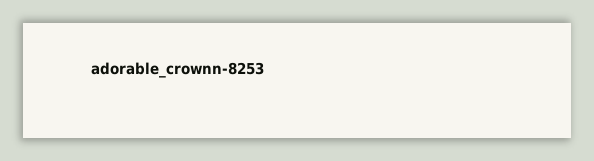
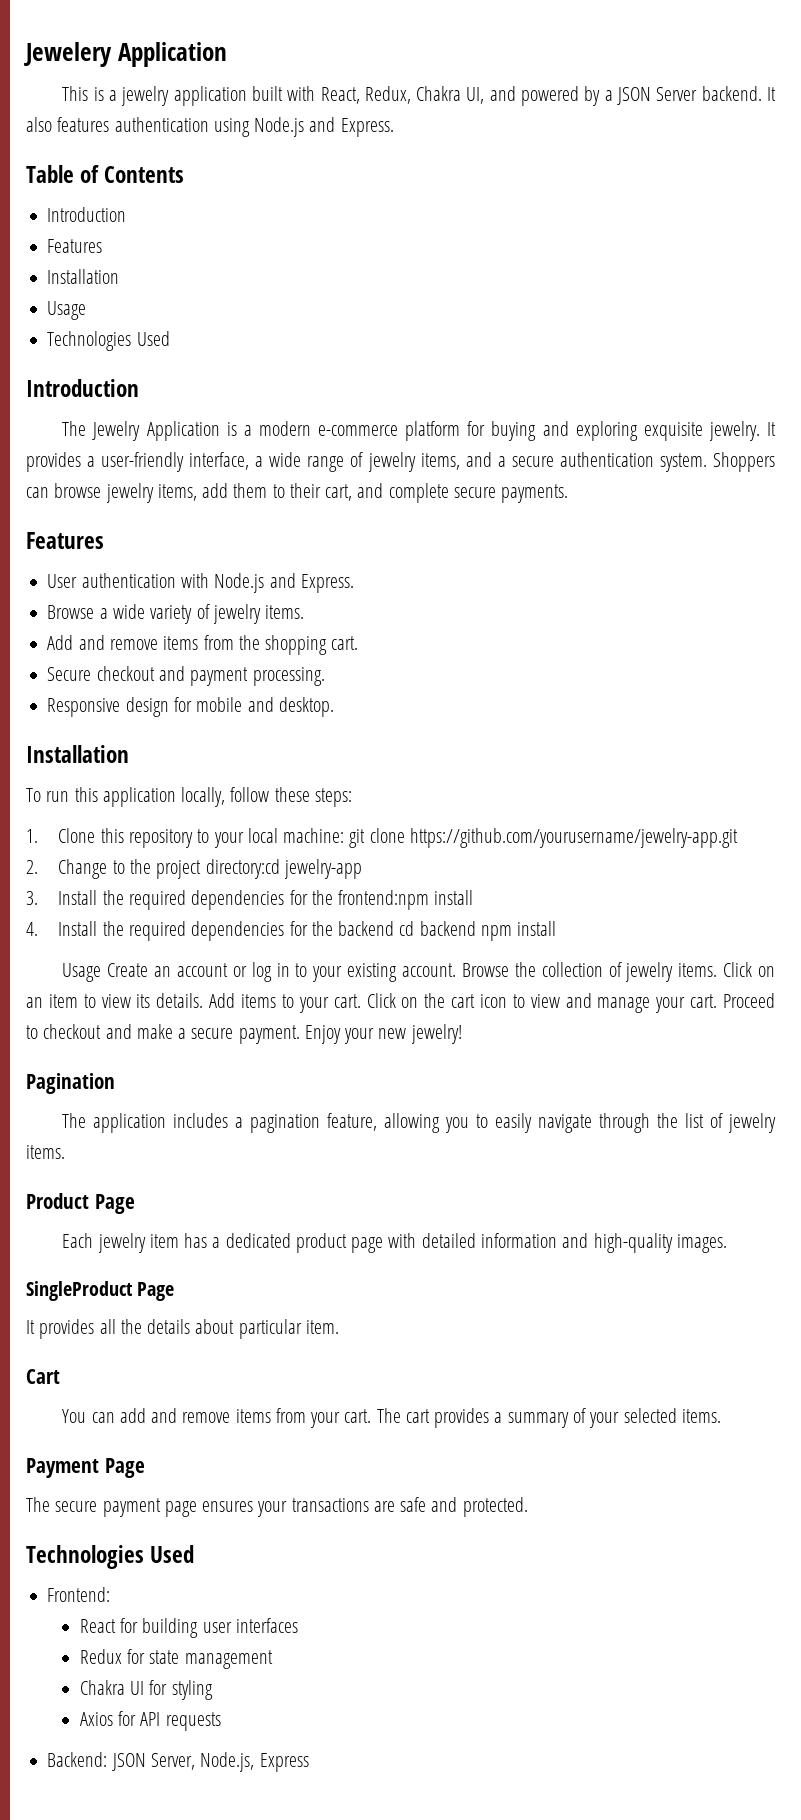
- adorable_crownn-8253
+ Jewelery Application
+ This is a jewelry application built with React, Redux, Chakra UI, and powered by a JSON Server backend. It also features authentication using Node.js and Express.
+ Table of Contents
+ Introduction
+ Features
+ Installation
+ Usage
+ Technologies Used
+ Introduction
+ The Jewelry Application is a modern e-commerce platform for buying and exploring exquisite jewelry. It provides a user-friendly interface, a wide range of jewelry items, and a secure authentication system. Shoppers can browse jewelry items, add them to their cart, and complete secure payments.
+ Features
+ User authentication with Node.js and Express.
+ Browse a wide variety of jewelry items.
+ Add and remove items from the shopping cart.
+ Secure checkout and payment processing.
+ Responsive design for mobile and desktop.
+ Installation
+ To run this application locally, follow these steps:
+ 1. Clone this repository to your local machine: git clone https://github.com/yourusername/jewelry-app.git
+ 2. Change to the project directory:cd jewelry-app
+ 3. Install the required dependencies for the frontend:npm install
+ 4. Install the required dependencies for the backend cd backend npm install
+ Usage Create an account or log in to your existing account. Browse the collection of jewelry items. Click on an item to view its details. Add items to your cart. Click on the cart icon to view and manage your cart. Proceed to checkout and make a secure payment. Enjoy your new jewelry!
+ Pagination
+ The application includes a pagination feature, allowing you to easily navigate through the list of jewelry items.
+ Product Page
+ Each jewelry item has a dedicated product page with detailed information and high-quality images.
+ SingleProduct Page
+ It provides all the details about particular item.
+ Cart
+ You can add and remove items from your cart. The cart provides a summary of your selected items.
+ Payment Page
+ The secure payment page ensures your transactions are safe and protected.
+ Technologies Used
+ Frontend:
+ React for building user interfaces
+ Redux for state management
+ Chakra UI for styling
+ Axios for API requests
+ Backend: JSON Server, Node.js, Express

